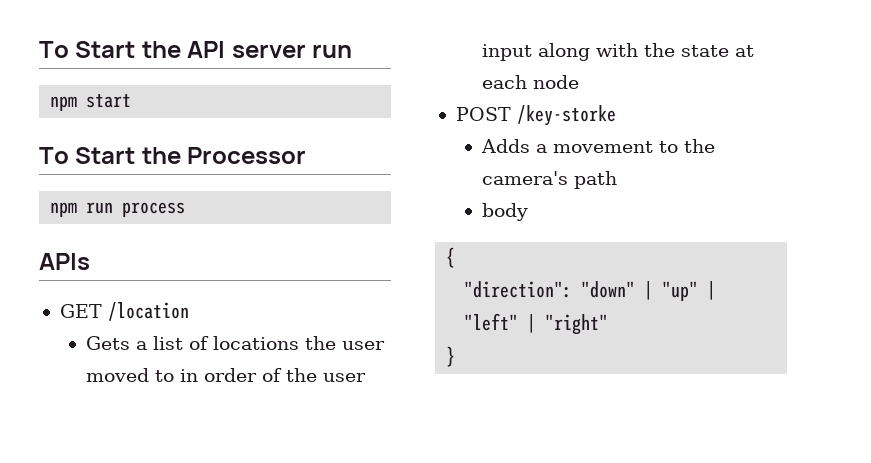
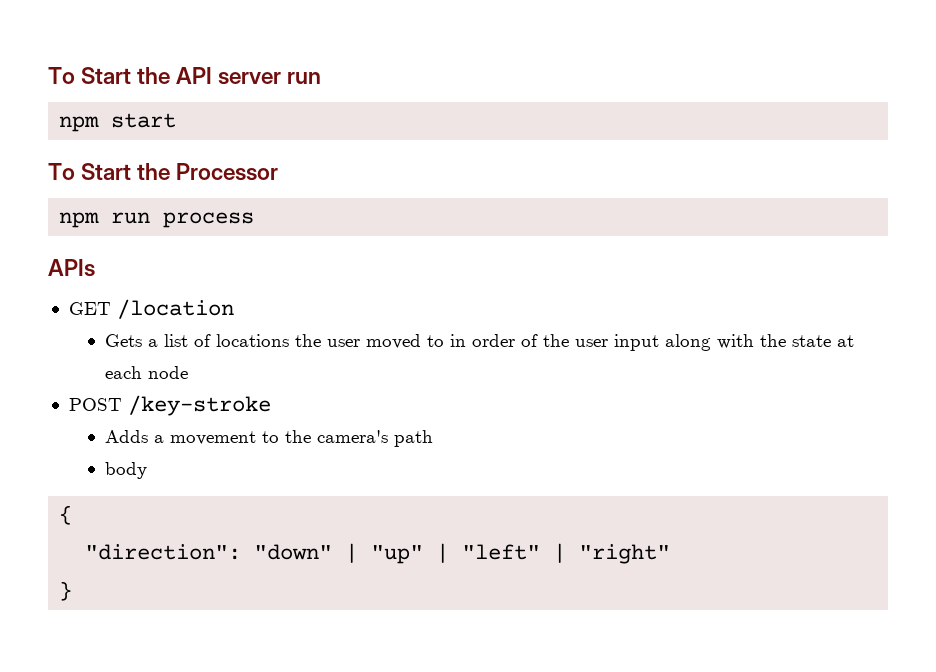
- POST /key-storke
+ POST /key-stroke

